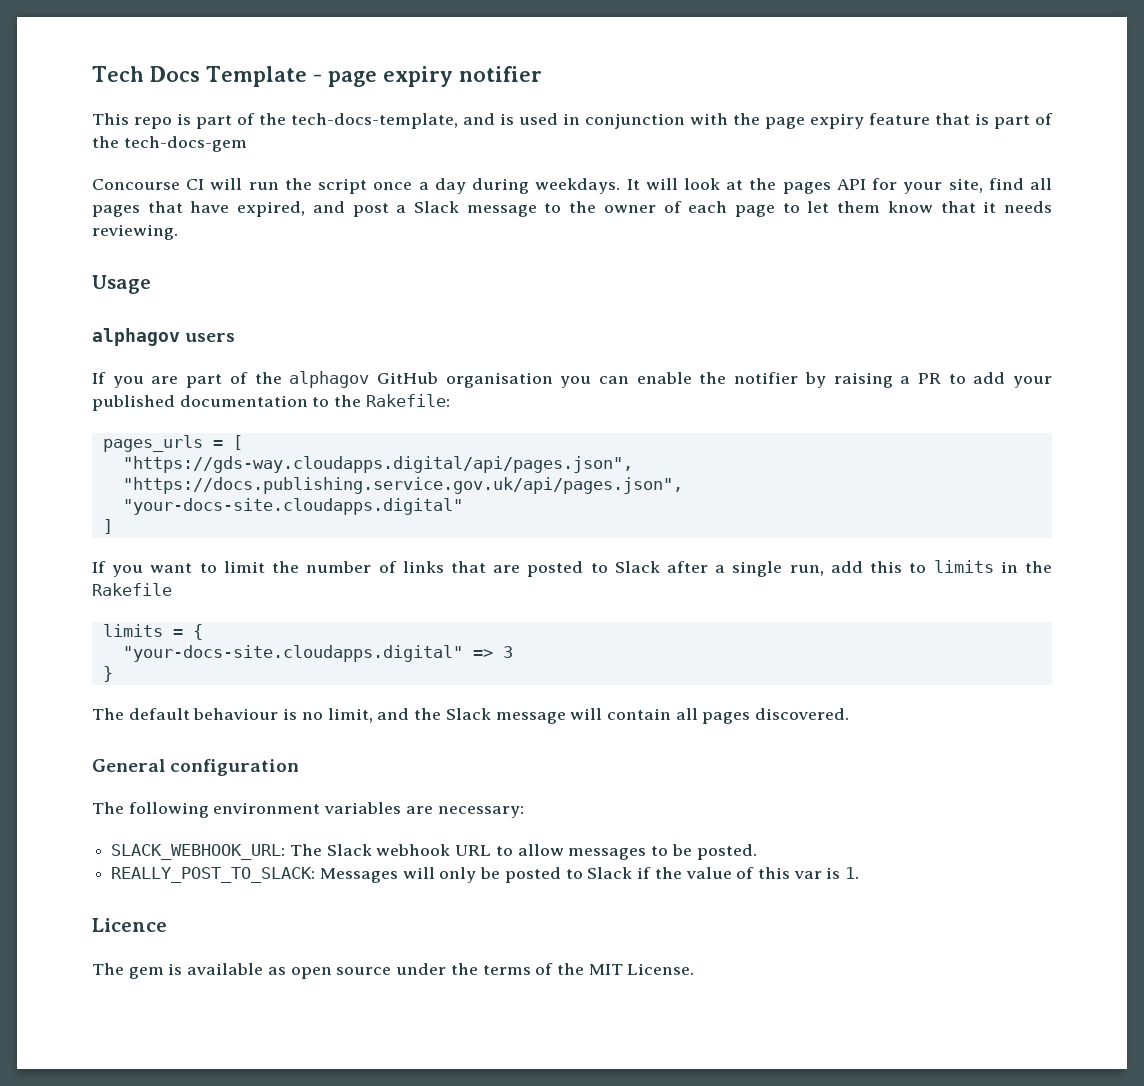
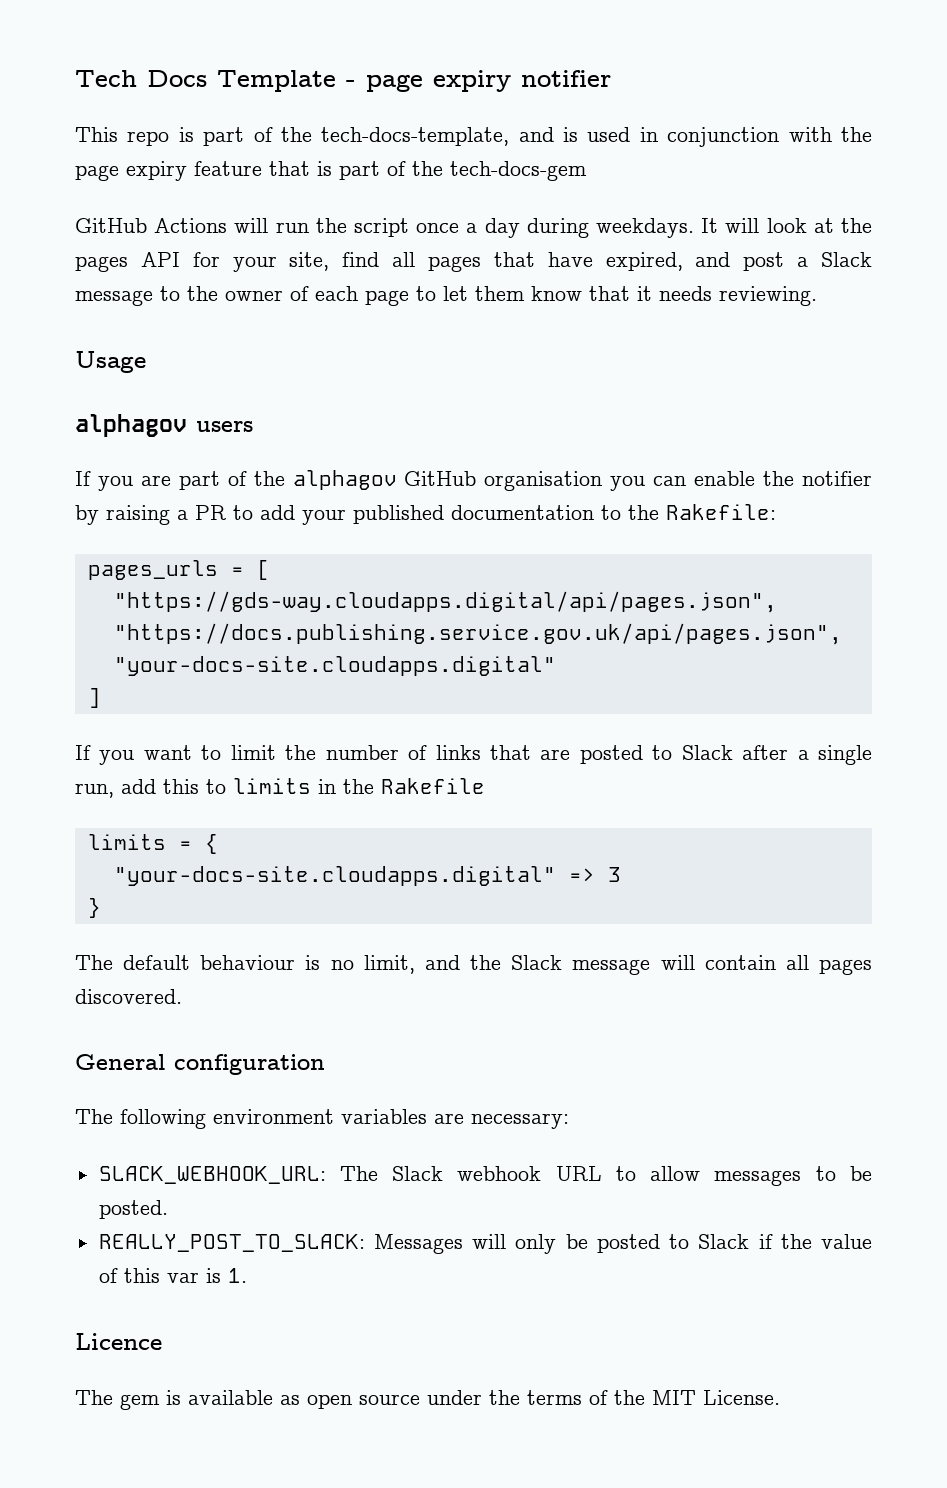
- Concourse CI will run the script once a day during weekdays.
+ GitHub Actions will run the script once a day during weekdays.

